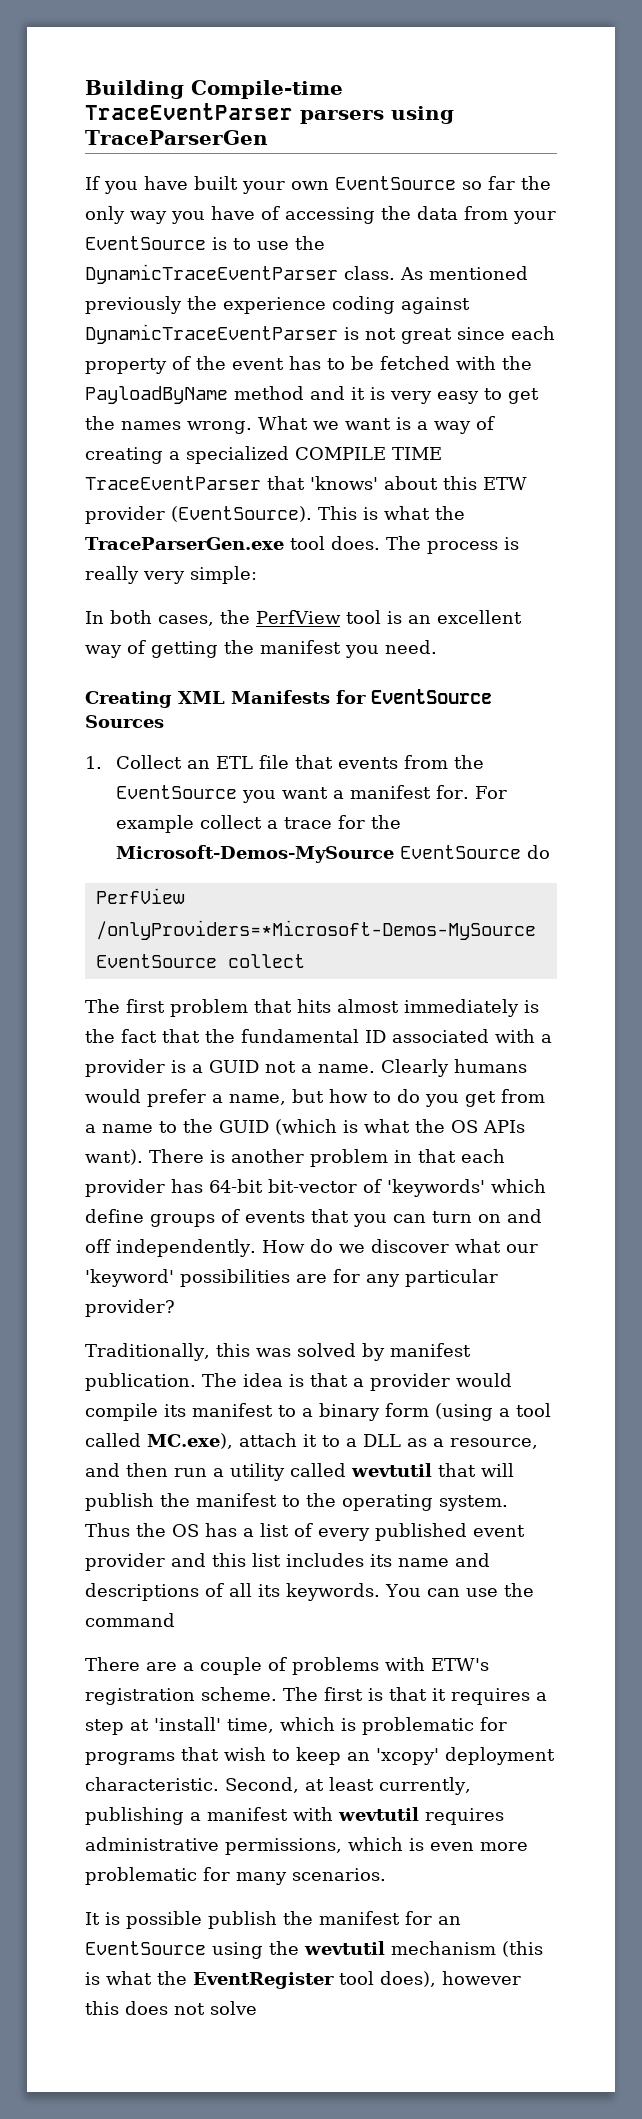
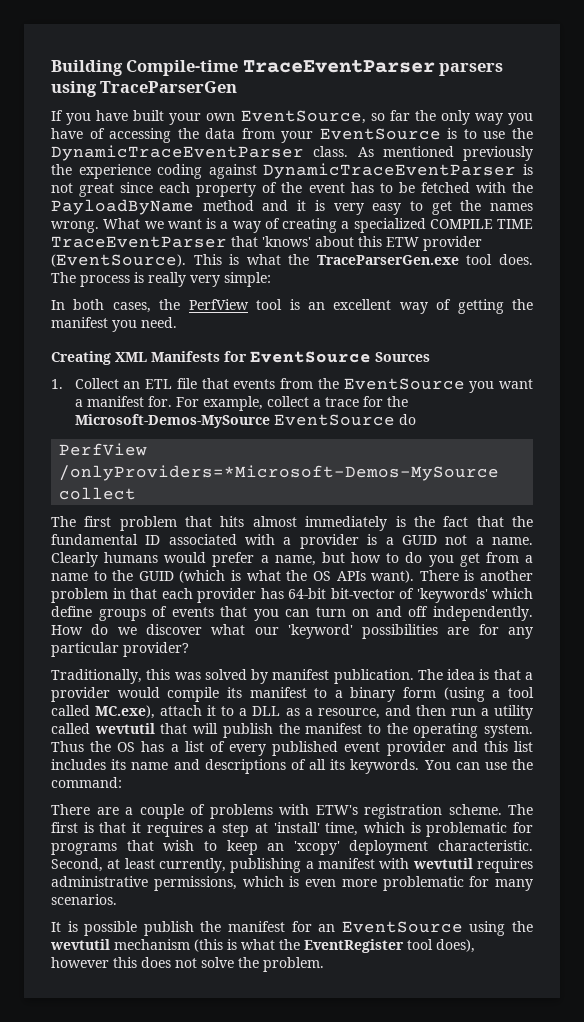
- If you have built your own EventSource so far the only way you have of accessing the data from your EventSource is to use the DynamicTraceEventParser class.
+ If you have built your own EventSource, so far the only way you have of accessing the data from your EventSource is to use the DynamicTraceEventParser class.
- For example collect a trace for the Microsoft-Demos-MySource EventSource do
+ For example, collect a trace for the Microsoft-Demos-MySource EventSource do
- PerfView /onlyProviders=*Microsoft-Demos-MySource EventSource collect
+ PerfView /onlyProviders=*Microsoft-Demos-MySource collect
- You can use the command
+ You can use the command:
- It is possible publish the manifest for an EventSource using the wevtutil mechanism (this is what the EventRegister tool does), however this does not solve
+ It is possible publish the manifest for an EventSource using the wevtutil mechanism (this is what the EventRegister tool does), however this does not solve the problem.

